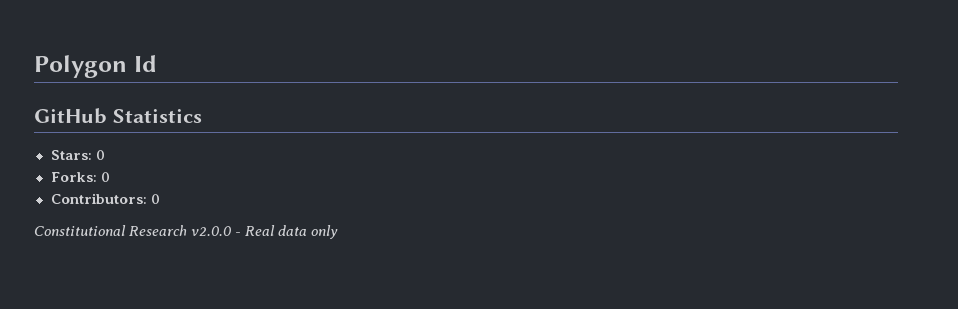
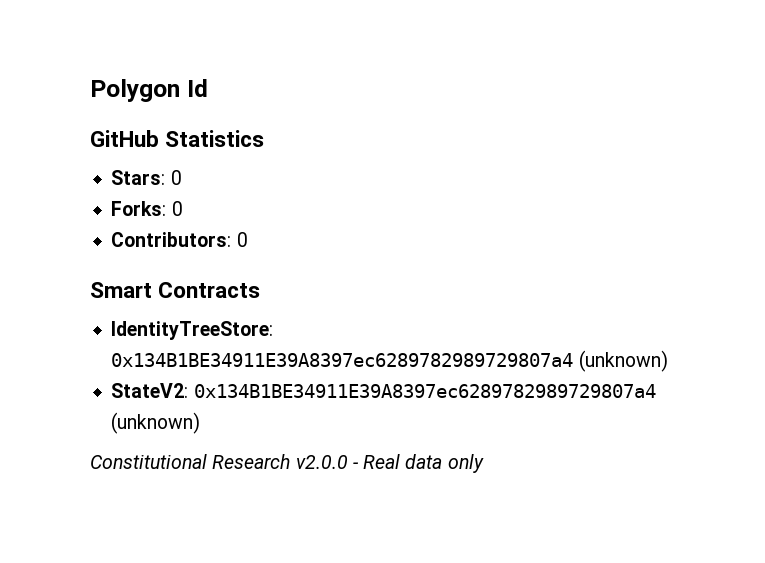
+ Smart Contracts
+ IdentityTreeStore: 0x134B1BE34911E39A8397ec6289782989729807a4 (unknown)
+ StateV2: 0x134B1BE34911E39A8397ec6289782989729807a4 (unknown)

